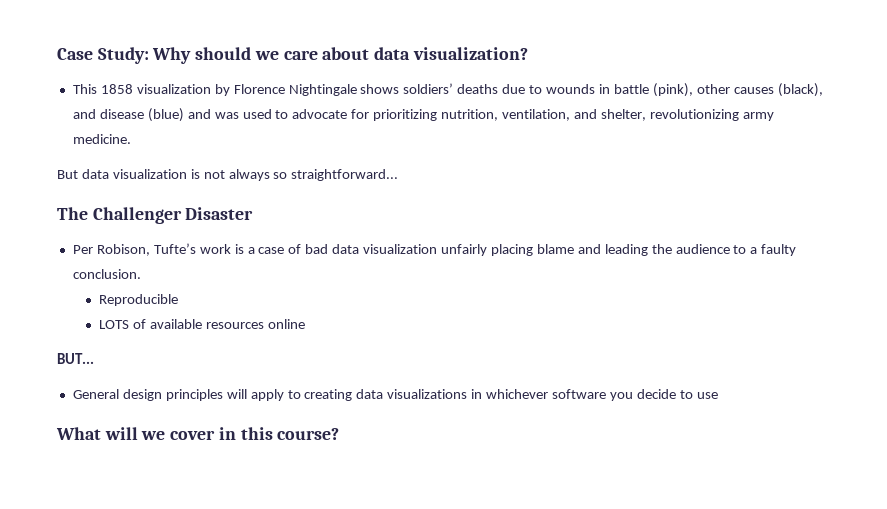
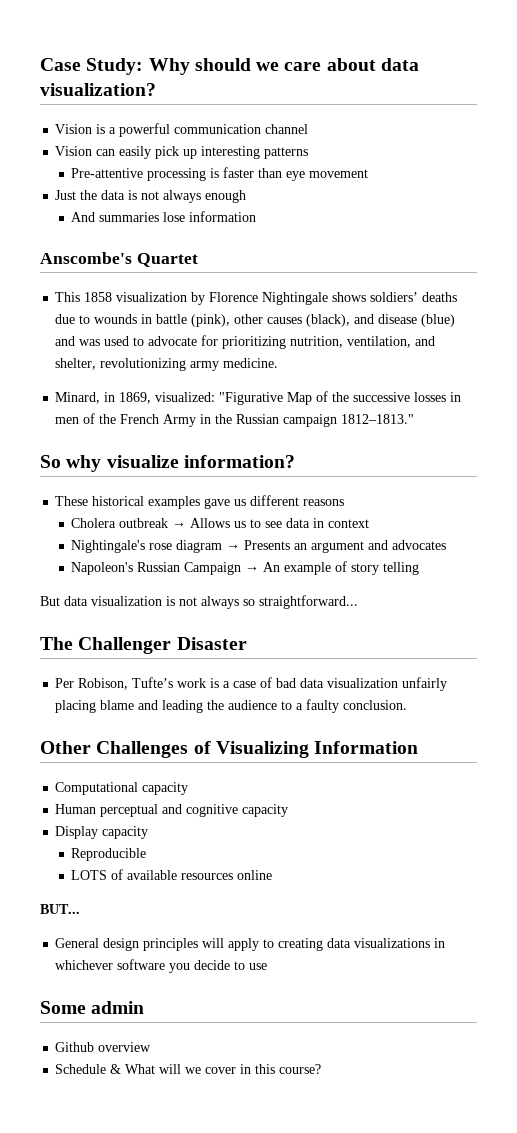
+ Vision is a powerful communication channel
+ Vision can easily pick up interesting patterns
+ Pre-attentive processing is faster than eye movement
+ Just the data is not always enough
+ And summaries lose information
+ Anscombe's Quartet
+ Minard, in 1869, visualized: "Figurative Map of the successive losses in men of the French Army in the Russian campaign 1812–1813."
+ So why visualize information?
+ These historical examples gave us different reasons
+ Cholera outbreak → Allows us to see data in context
+ Nightingale's rose diagram → Presents an argument and advocates
+ Napoleon's Russian Campaign → An example of story telling
+ Other Challenges of Visualizing Information
+ Computational capacity
+ Human perceptual and cognitive capacity
+ Display capacity
- What will we cover in this course?
+ Some admin
+ Github overview
+ Schedule & What will we cover in this course?

